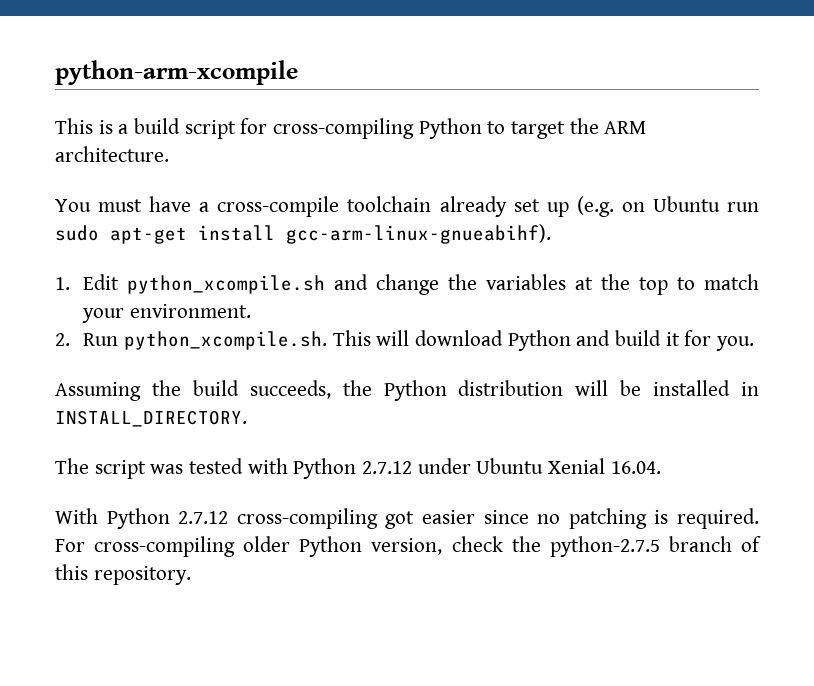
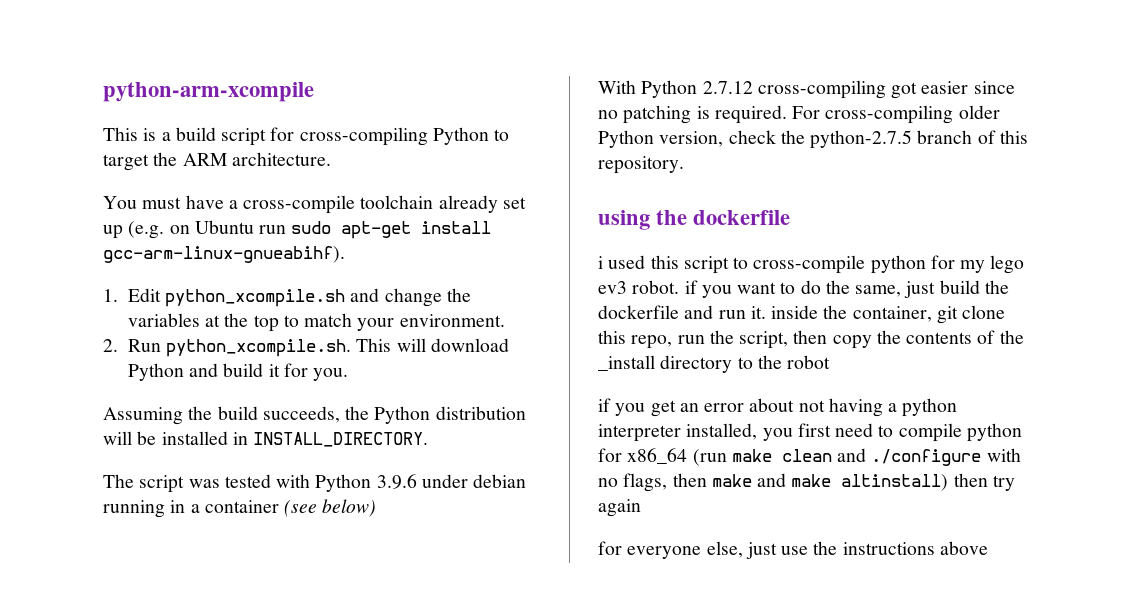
- The script was tested with Python 2.7.12 under Ubuntu Xenial 16.04.
+ The script was tested with Python 3.9.6 under debian running in a container (see below)
+ using the dockerfile
+ i used this script to cross-compile python for my lego ev3 robot. if you want to do the same, just build the dockerfile and run it. inside the container, git clone this repo, run the script, then copy the contents of the _install directory to the robot
+ if you get an error about not having a python interpreter installed, you first need to compile python for x86_64 (run make clean and ./configure with no flags, then make and make altinstall) then try again
+ for everyone else, just use the instructions above

